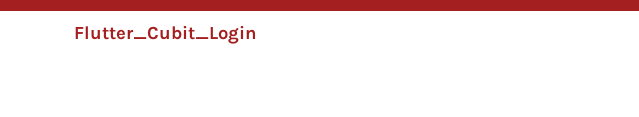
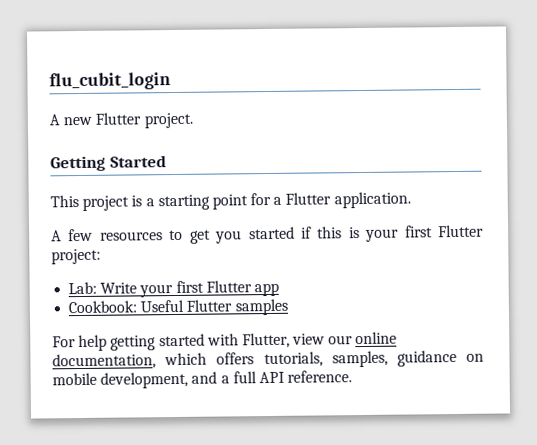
- Flutter_Cubit_Login
+ flu_cubit_login
+ A new Flutter project.
+ Getting Started
+ This project is a starting point for a Flutter application.
+ A few resources to get you started if this is your first Flutter project:
+ Lab: Write your first Flutter app
+ Cookbook: Useful Flutter samples
+ For help getting started with Flutter, view our online documentation, which offers tutorials, samples, guidance on mobile development, and a full API reference.

